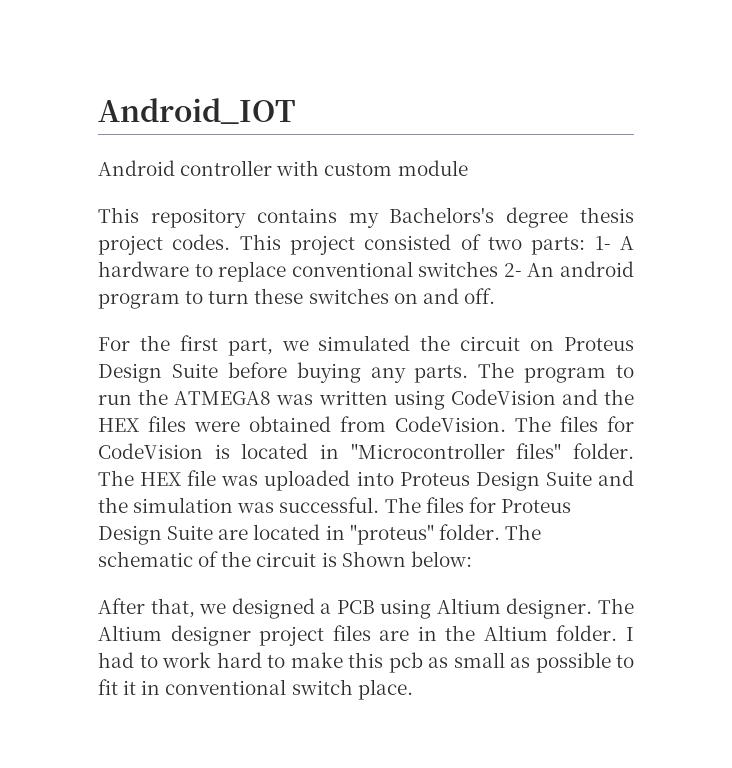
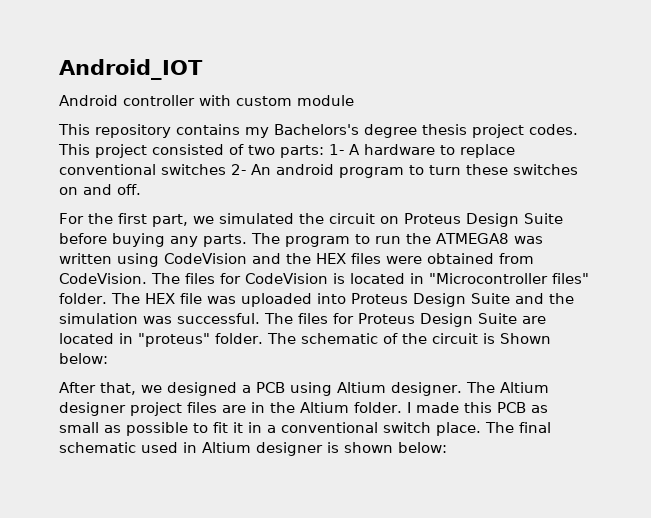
- I had to work hard to make this pcb as small as possible to fit it in conventional switch place.
+ I made this PCB as small as possible to fit it in a conventional switch place.
+ The final schematic used in Altium designer is shown below:

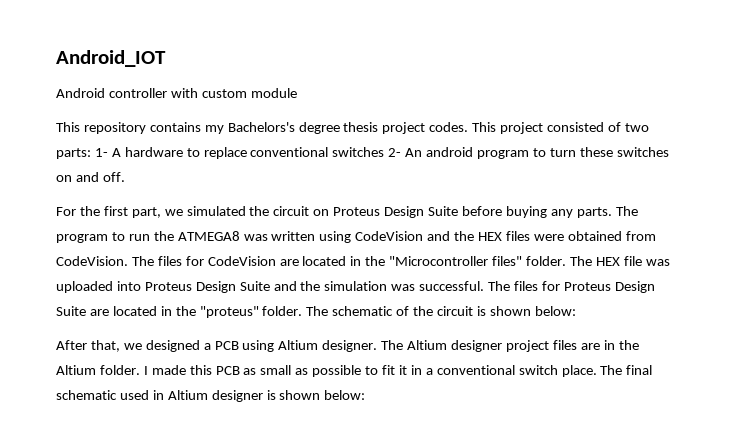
- The files for CodeVision is located in "Microcontroller files" folder.
+ The files for CodeVision are located in the "Microcontroller files" folder.
- The files for Proteus Design Suite are located in "proteus" folder.
+ The files for Proteus Design Suite are located in the "proteus" folder.
- The schematic of the circuit is Shown below:
+ The schematic of the circuit is shown below:

